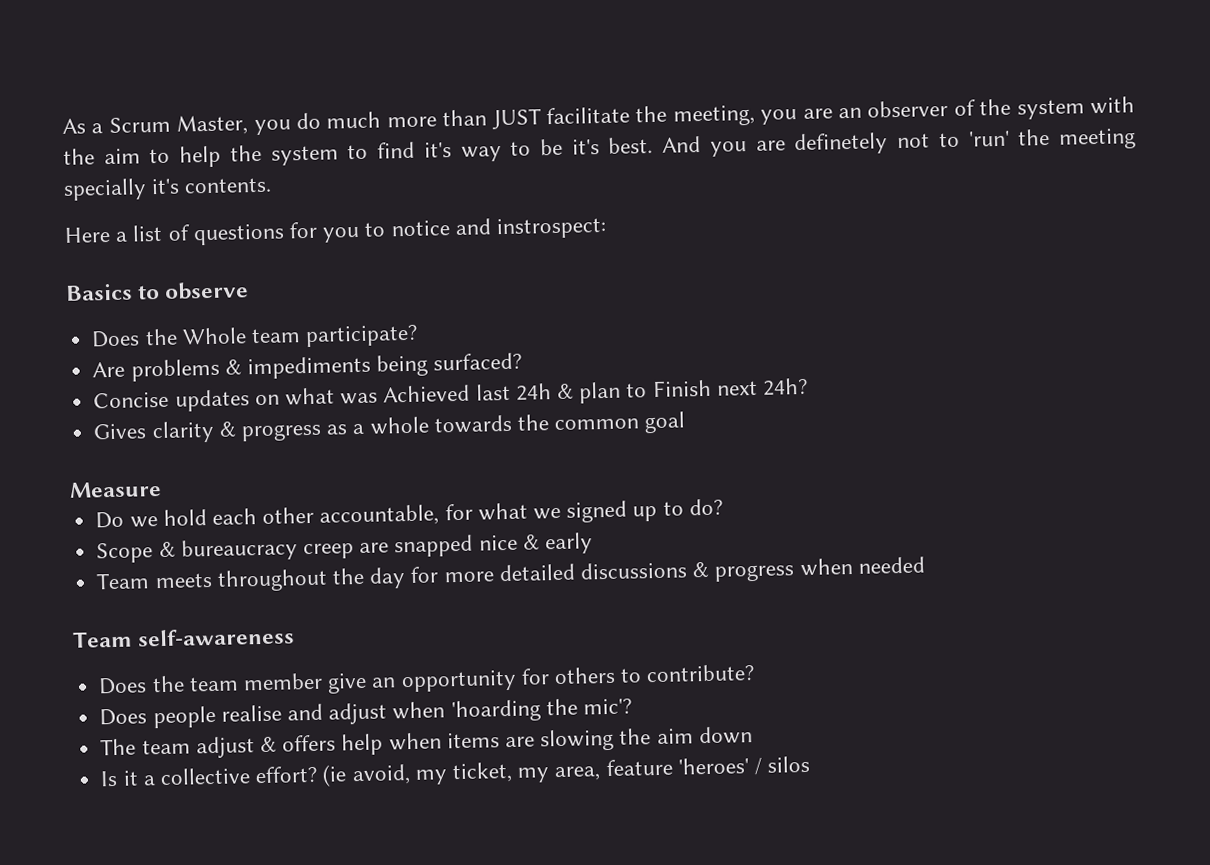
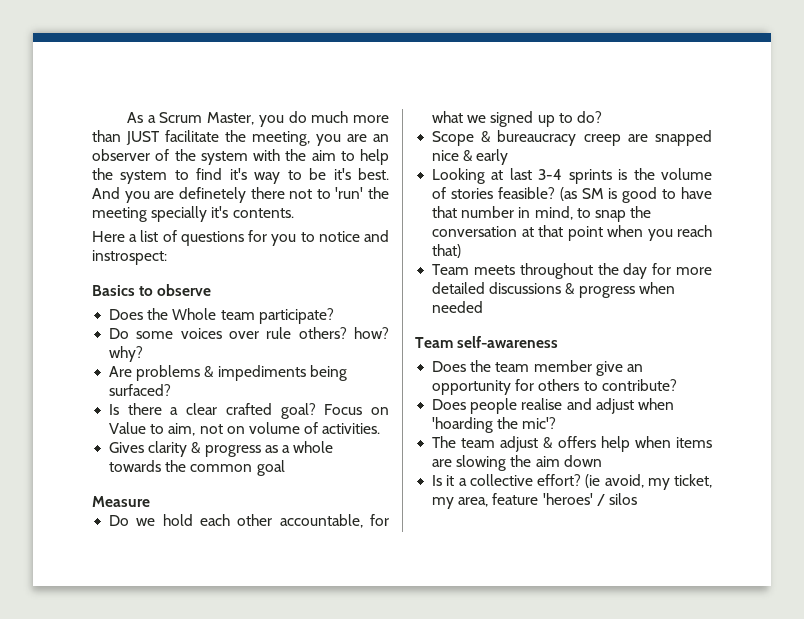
- And you are definetely not to 'run' the meeting specially it's contents.
+ And you are definetely there not to 'run' the meeting specially it's contents.
+ Do some voices over rule others? how? why?
- Concise updates on what was Achieved last 24h & plan to Finish next 24h?
+ Is there a clear crafted goal? Focus on Value to aim, not on volume of activities.
+ Looking at last 3-4 sprints is the volume of stories feasible? (as SM is good to have that number in mind, to snap the conversation at that point when you reach that)

